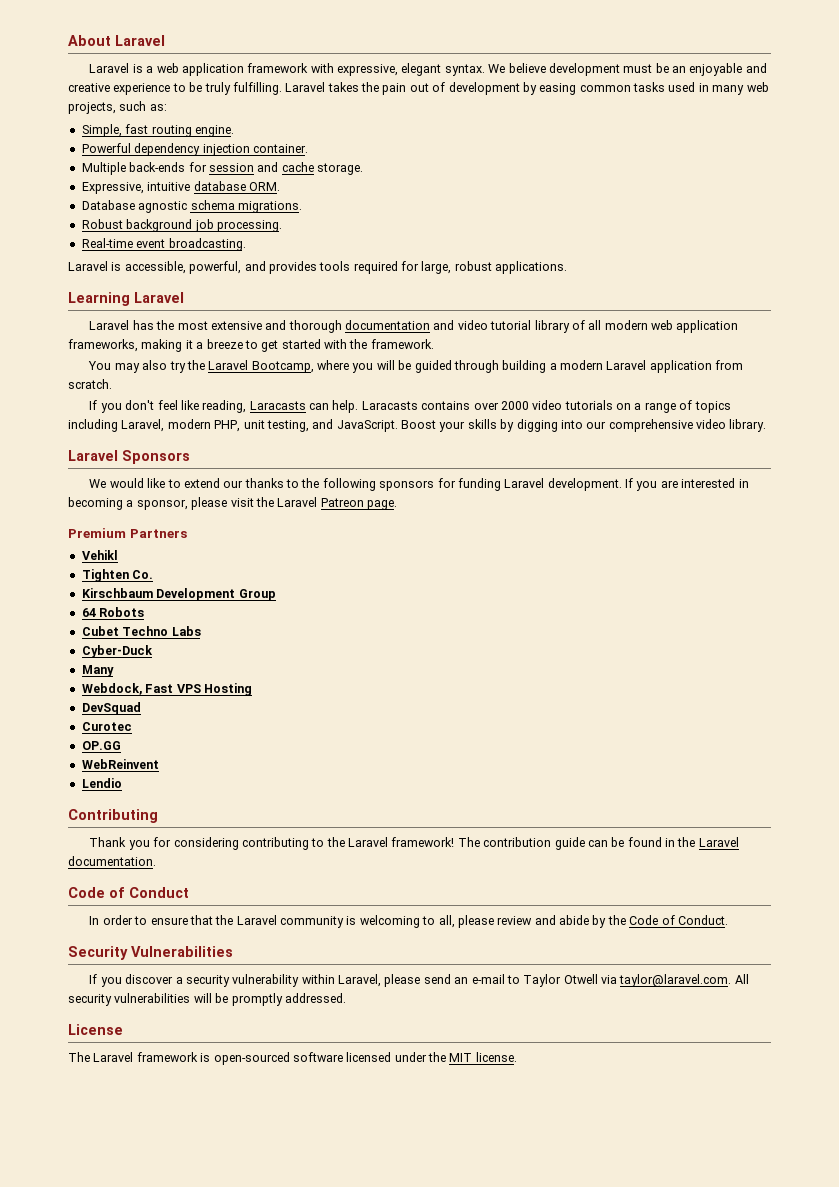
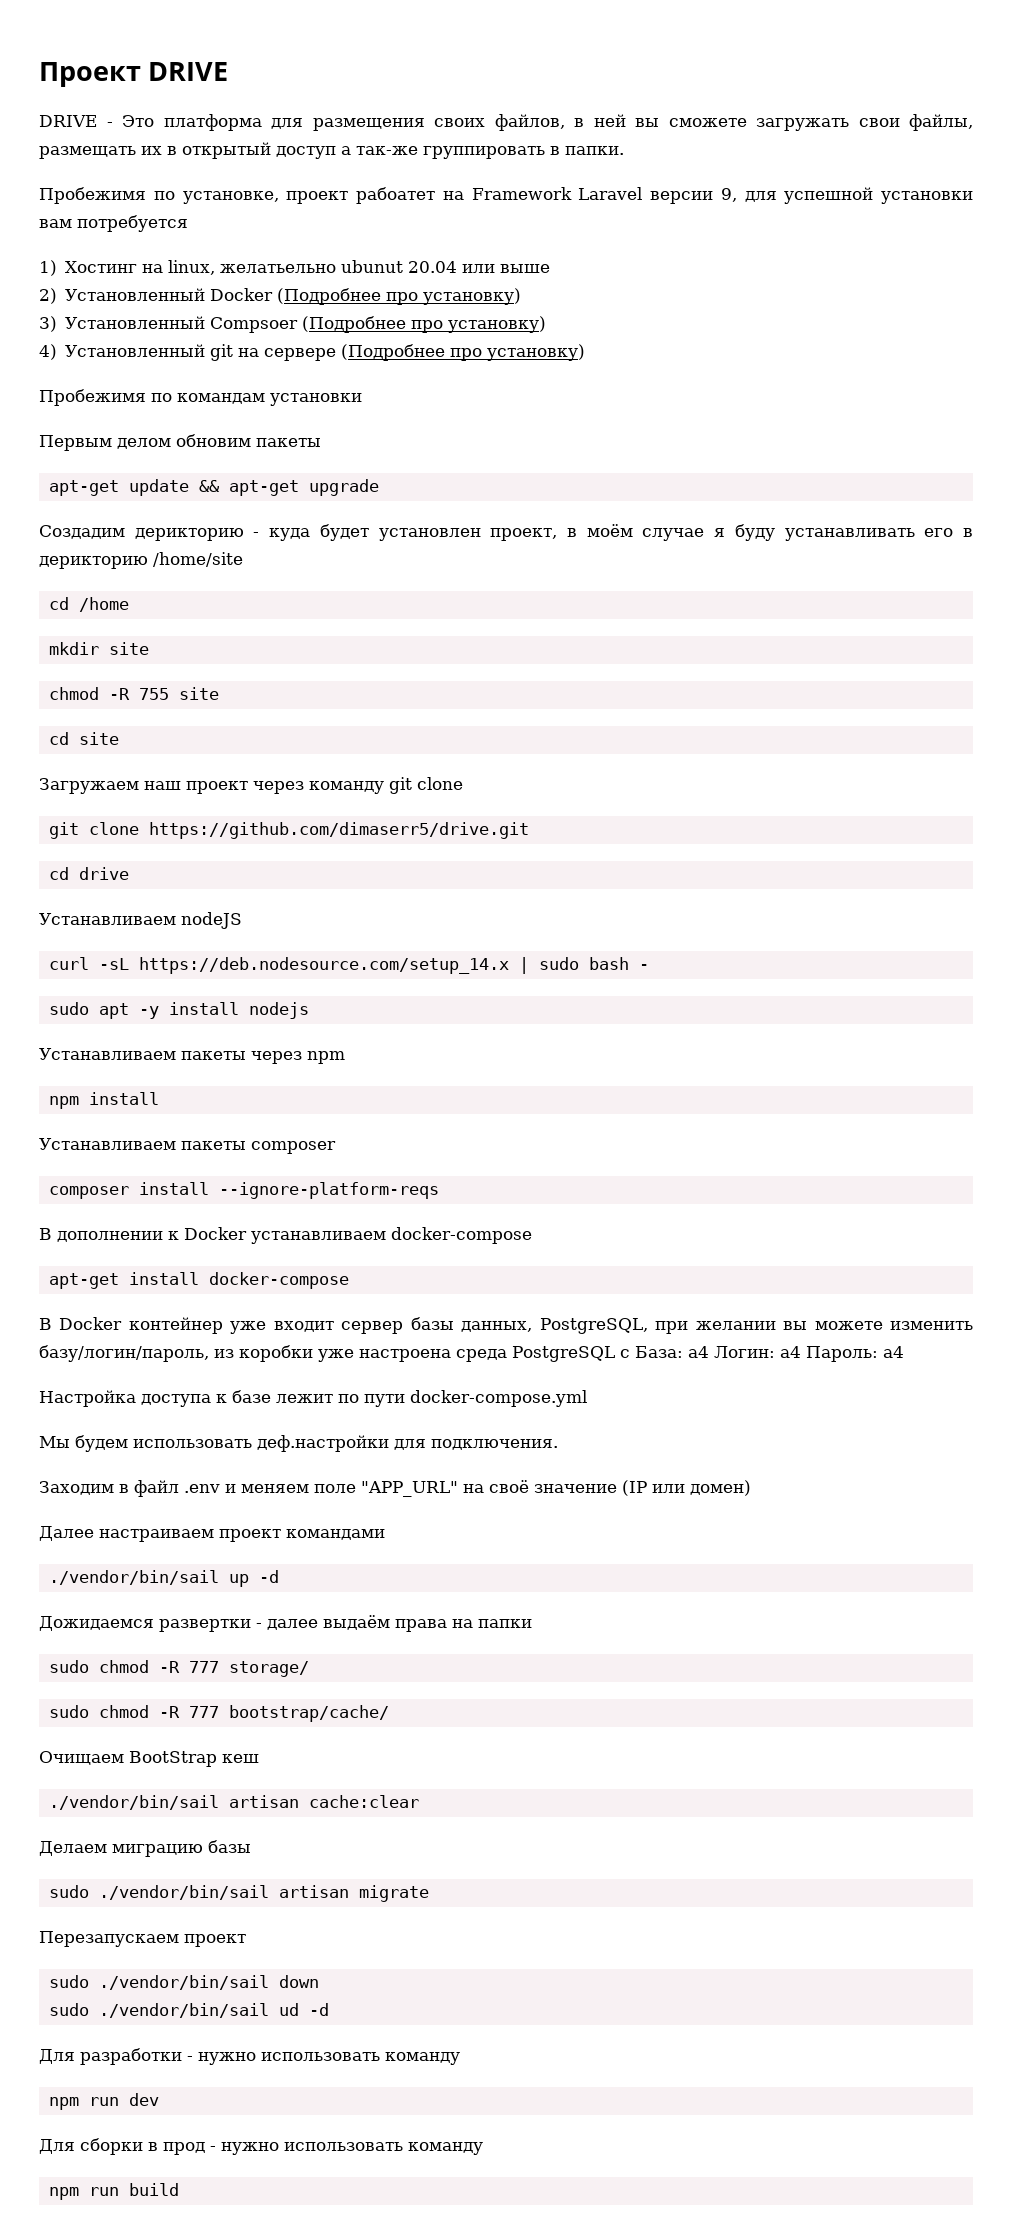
- About Laravel
- Laravel is a web application framework with expressive, elegant syntax. We believe development must be an enjoyable and creative experience to be truly fulfilling. Laravel takes the pain out of development by easing common tasks used in many web projects, such as:
- Simple, fast routing engine.
- Powerful dependency injection container.
- Multiple back-ends for session and cache storage.
- Expressive, intuitive database ORM.
- Database agnostic schema migrations.
- Robust background job processing.
- Real-time event broadcasting.
- Laravel is accessible, powerful, and provides tools required for large, robust applications.
- Learning Laravel
- Laravel has the most extensive and thorough documentation and video tutorial library of all modern web application frameworks, making it a breeze to get started with the framework.
- You may also try the Laravel Bootcamp, where you will be guided through building a modern Laravel application from scratch.
- If you don't feel like reading, Laracasts can help. Laracasts contains over 2000 video tutorials on a range of topics including Laravel, modern PHP, unit testing, and JavaScript. Boost your skills by digging into our comprehensive video library.
- Laravel Sponsors
- We would like to extend our thanks to the following sponsors for funding Laravel development. If you are interested in becoming a sponsor, please visit the Laravel Patreon page.
- Premium Partners
- Vehikl
- Tighten Co.
- Kirschbaum Development Group
- 64 Robots
- Cubet Techno Labs
- Cyber-Duck
- Many
- Webdock, Fast VPS Hosting
- DevSquad
- Curotec
- OP.GG
- WebReinvent
- Lendio
- Contributing
- Thank you for considering contributing to the Laravel framework! The contribution guide can be found in the Laravel documentation.
- Code of Conduct
- In order to ensure that the Laravel community is welcoming to all, please review and abide by the Code of Conduct.
- Security Vulnerabilities
- If you discover a security vulnerability within Laravel, please send an e-mail to Taylor Otwell via taylor@laravel.com. All security vulnerabilities will be promptly addressed.
- License
- The Laravel framework is open-sourced software licensed under the MIT license.
+ Проект DRIVE
+ DRIVE - Это платформа для размещения своих файлов, в ней вы сможете загружать свои файлы, размещать их в открытый доступ а так-же группировать в папки.
+ Пробежимя по установке, проект рабоатет на Framework Laravel версии 9, для успешной установки вам потребуется
+ 1) Хостинг на linux, желатьельно ubunut 20.04 или выше
+ 2) Установленный Docker (Подробнее про установку)
+ 3) Установленный Compsoer (Подробнее про установку)
+ 4) Установленный git на сервере (Подробнее про установку)
+ Пробежимя по командам установки
+ Первым делом обновим пакеты
+ apt-get update && apt-get upgrade
+ Создадим дерикторию - куда будет установлен проект, в моём случае я буду устанавливать его в дерикторию /home/site
+ cd /home
+ mkdir site
+ chmod -R 755 site
+ cd site
+ Загружаем наш проект через команду git clone
+ git clone https://github.com/dimaserr5/drive.git
+ cd drive
+ Устанавливаем nodeJS
+ curl -sL https://deb.nodesource.com/setup_14.x | sudo bash -
+ sudo apt -y install nodejs
+ Устанавливаем пакеты через npm
+ npm install
+ Устанавливаем пакеты composer
+ composer install --ignore-platform-reqs
+ В дополнении к Docker устанавливаем docker-compose
+ apt-get install docker-compose
+ В Docker контейнер уже входит сервер базы данных, PostgreSQL, при желании вы можете изменить базу/логин/пароль, из коробки уже настроена среда PostgreSQL с База: a4 Логин: a4 Пароль: a4
+ Настройка доступа к базе лежит по пути docker-compose.yml
+ Мы будем использовать деф.настройки для подключения.
+ Заходим в файл .env и меняем поле "APP_URL" на своё значение (IP или домен)
+ Далее настраиваем проект командами
+ ./vendor/bin/sail up -d
+ Дожидаемся развертки - далее выдаём права на папки
+ sudo chmod -R 777 storage/
+ sudo chmod -R 777 bootstrap/cache/
+ Очищаем BootStrap кеш
+ ./vendor/bin/sail artisan cache:clear
+ Делаем миграцию базы
+ sudo ./vendor/bin/sail artisan migrate
+ Перезапускаем проект
+ sudo ./vendor/bin/sail down
+ sudo ./vendor/bin/sail ud -d
+ Для разработки - нужно использовать команду
+ npm run dev
+ Для сборки в прод - нужно использовать команду
+ npm run build

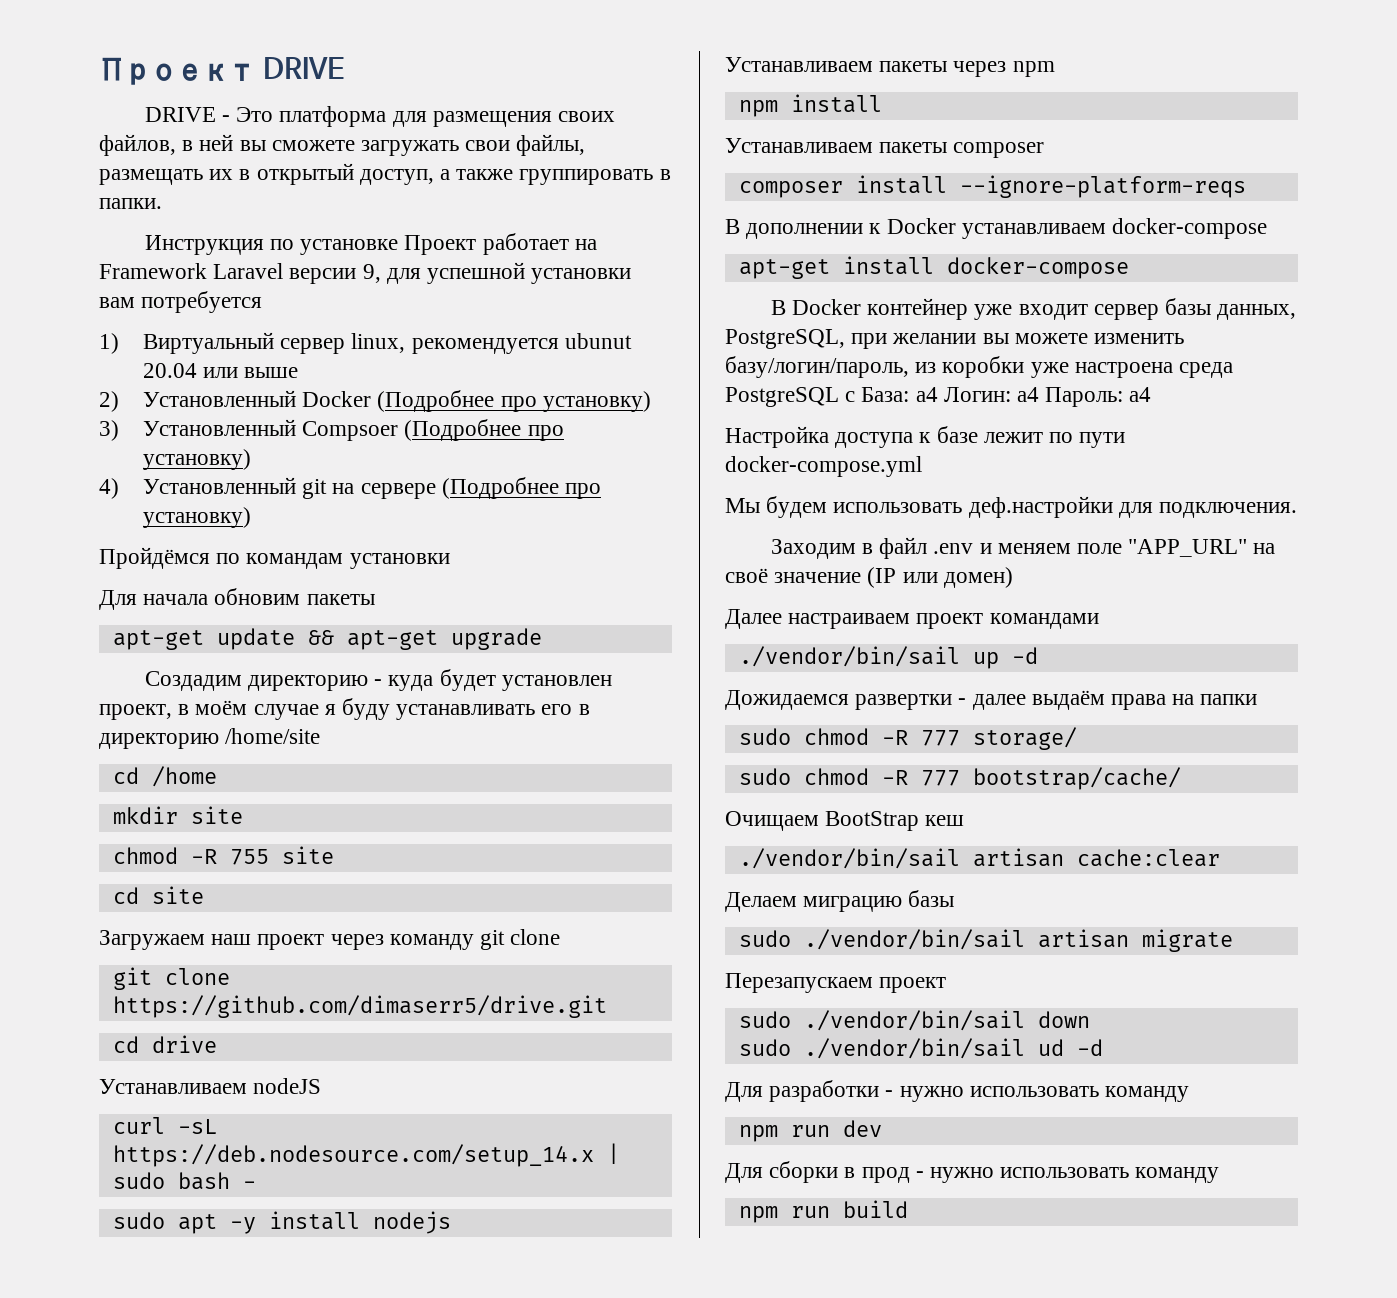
- DRIVE - Это платформа для размещения своих файлов, в ней вы сможете загружать свои файлы, размещать их в открытый доступ а так-же группировать в папки.
+ DRIVE - Это платформа для размещения своих файлов, в ней вы сможете загружать свои файлы, размещать их в открытый доступ, а также группировать в папки.
- Пробежимя по установке, проект рабоатет на Framework Laravel версии 9, для успешной установки вам потребуется
+ Инструкция по установке Проект работает на Framework Laravel версии 9, для успешной установки вам потребуется
- 1) Хостинг на linux, желатьельно ubunut 20.04 или выше
+ 1) Виртуальный сервер linux, рекомендуется ubunut 20.04 или выше
- Пробежимя по командам установки
+ Пройдёмся по командам установки
- Первым делом обновим пакеты
+ Для начала обновим пакеты
- Создадим дерикторию - куда будет установлен проект, в моём случае я буду устанавливать его в дерикторию /home/site
+ Создадим директорию - куда будет установлен проект, в моём случае я буду устанавливать его в директорию /home/site

